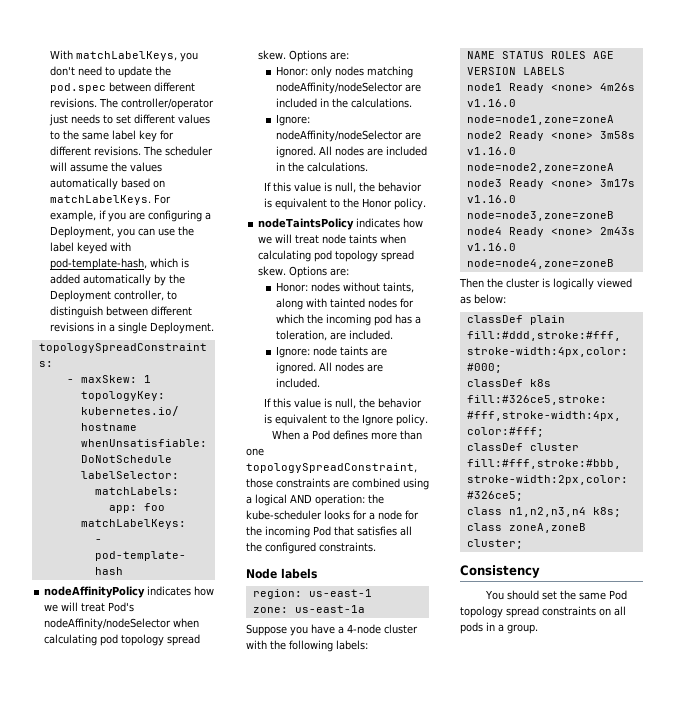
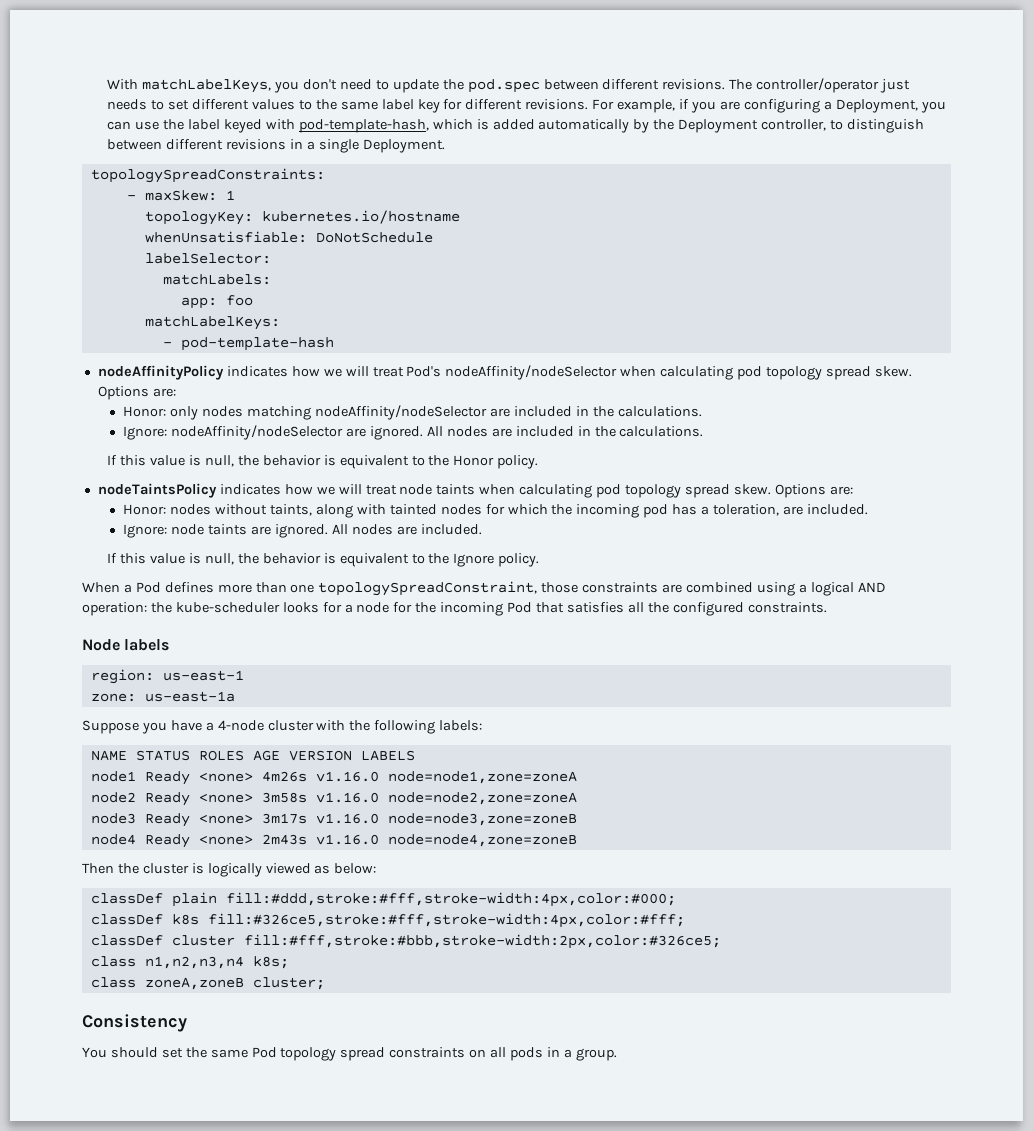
- The scheduler will assume the values automatically based on matchLabelKeys.

